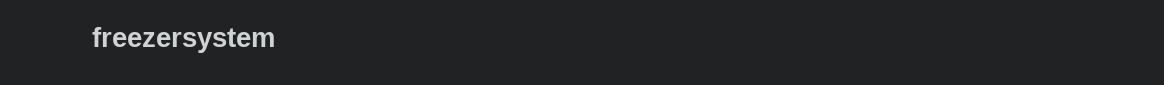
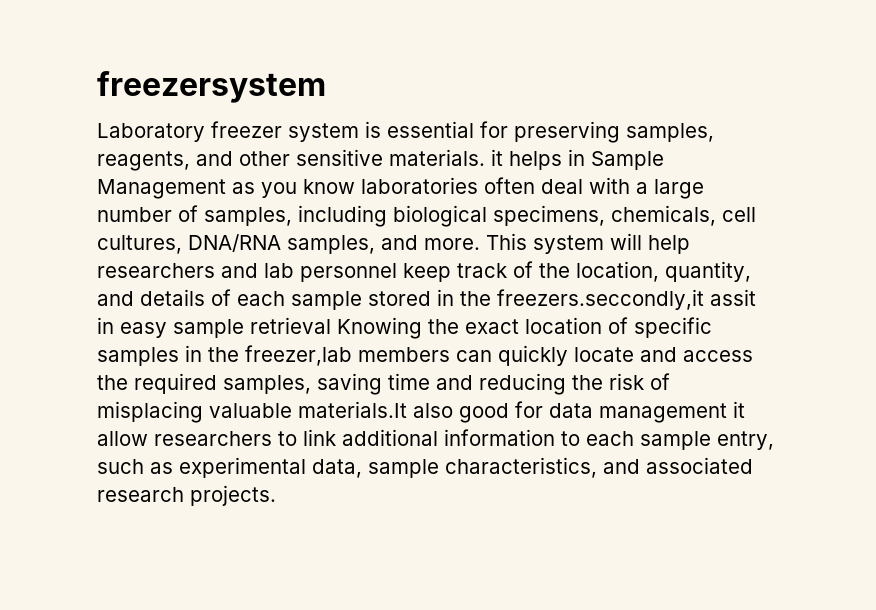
+ Laboratory freezer system is essential for preserving samples, reagents, and other sensitive materials. it helps in Sample Management as you know laboratories often deal with a large number of samples, including biological specimens, chemicals, cell cultures, DNA/RNA samples, and more. This system will help researchers and lab personnel keep track of the location, quantity, and details of each sample stored in the freezers.seccondly,it assit in easy sample retrieval Knowing the exact location of specific samples in the freezer,lab members can quickly locate and access the required samples, saving time and reducing the risk of misplacing valuable materials.It also good for data management it allow researchers to link additional information to each sample entry, such as experimental data, sample characteristics, and associated research projects.

